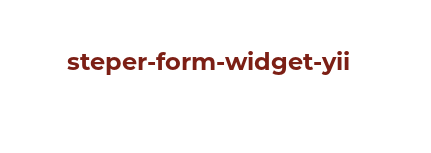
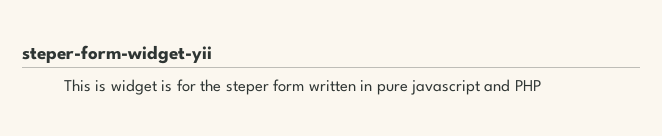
+ This is widget is for the steper form written in pure javascript and PHP

